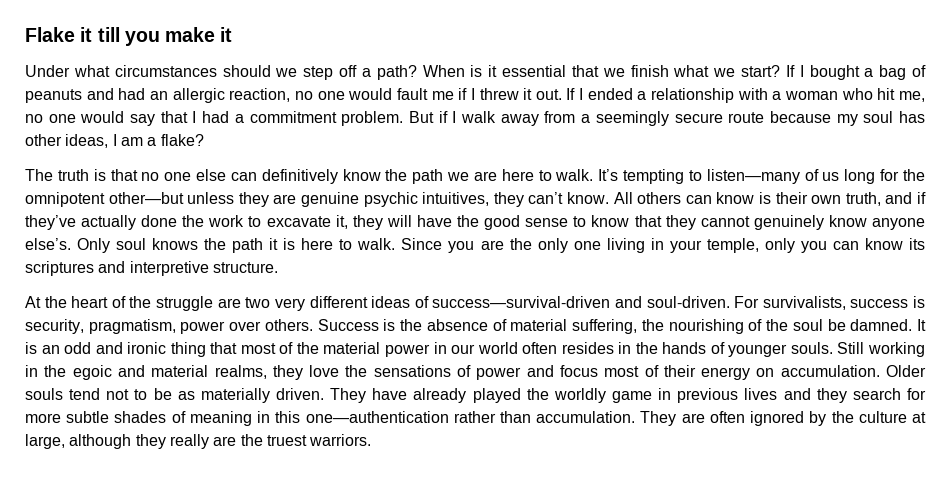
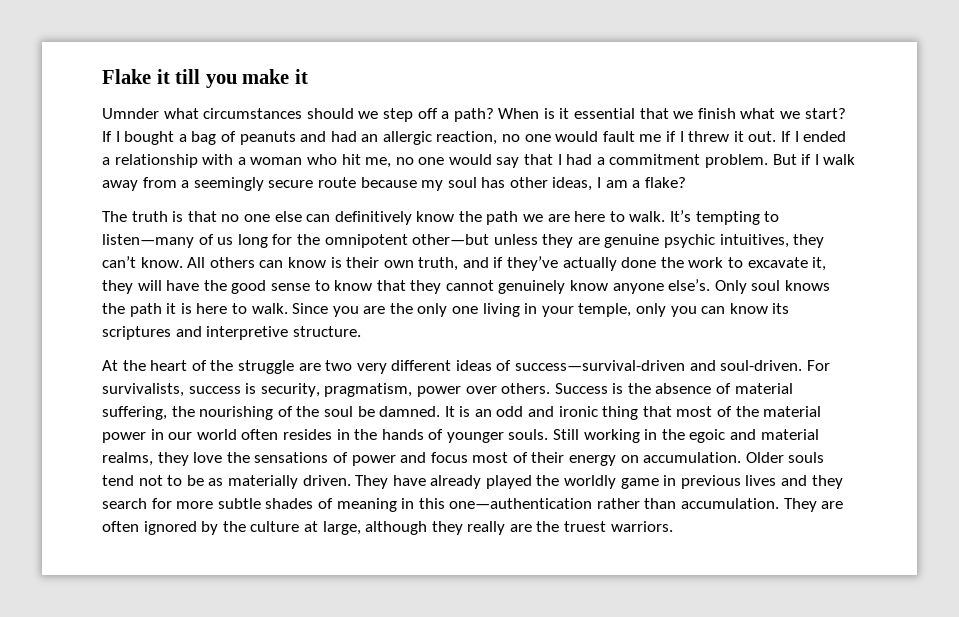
- Under what circumstances should we step off a path?
+ Umnder what circumstances should we step off a path?

